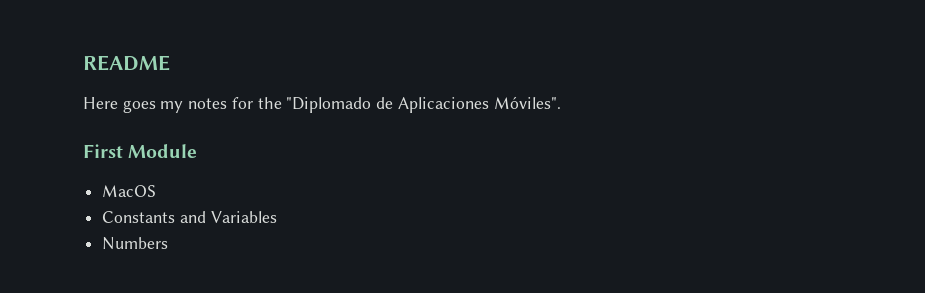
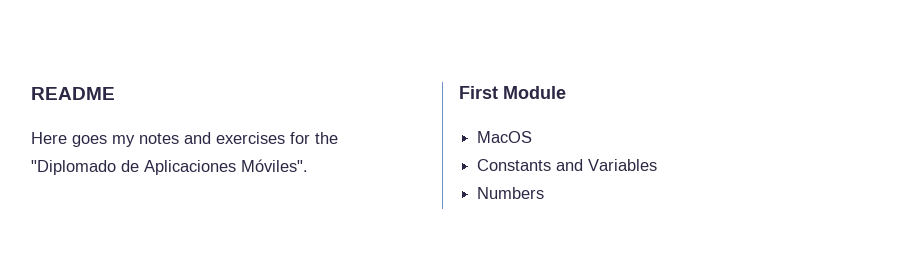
- Here goes my notes for the "Diplomado de Aplicaciones Móviles".
+ Here goes my notes and exercises for the "Diplomado de Aplicaciones Móviles".

